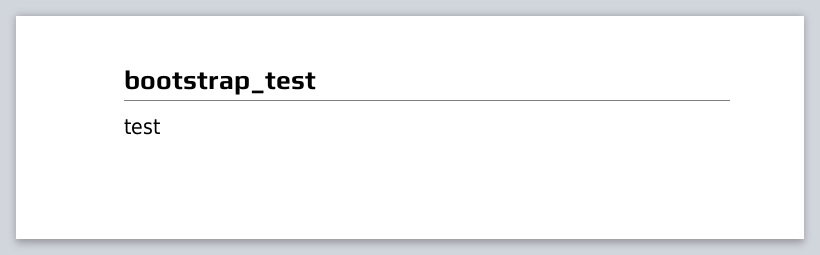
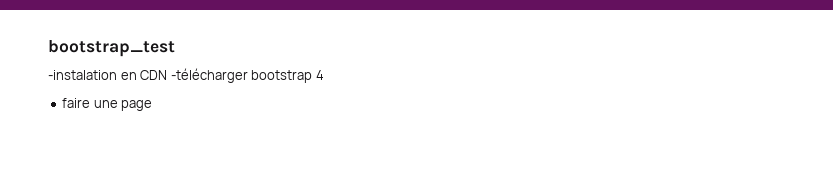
- test
+ -instalation en CDN -télécharger bootstrap 4
+ faire une page

